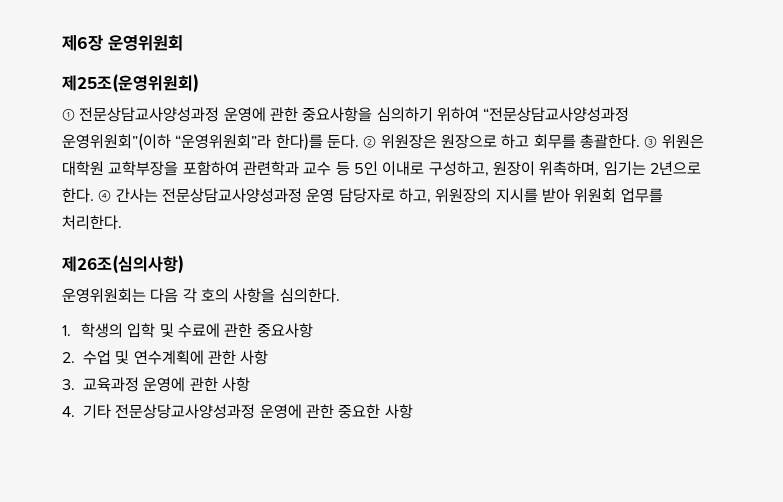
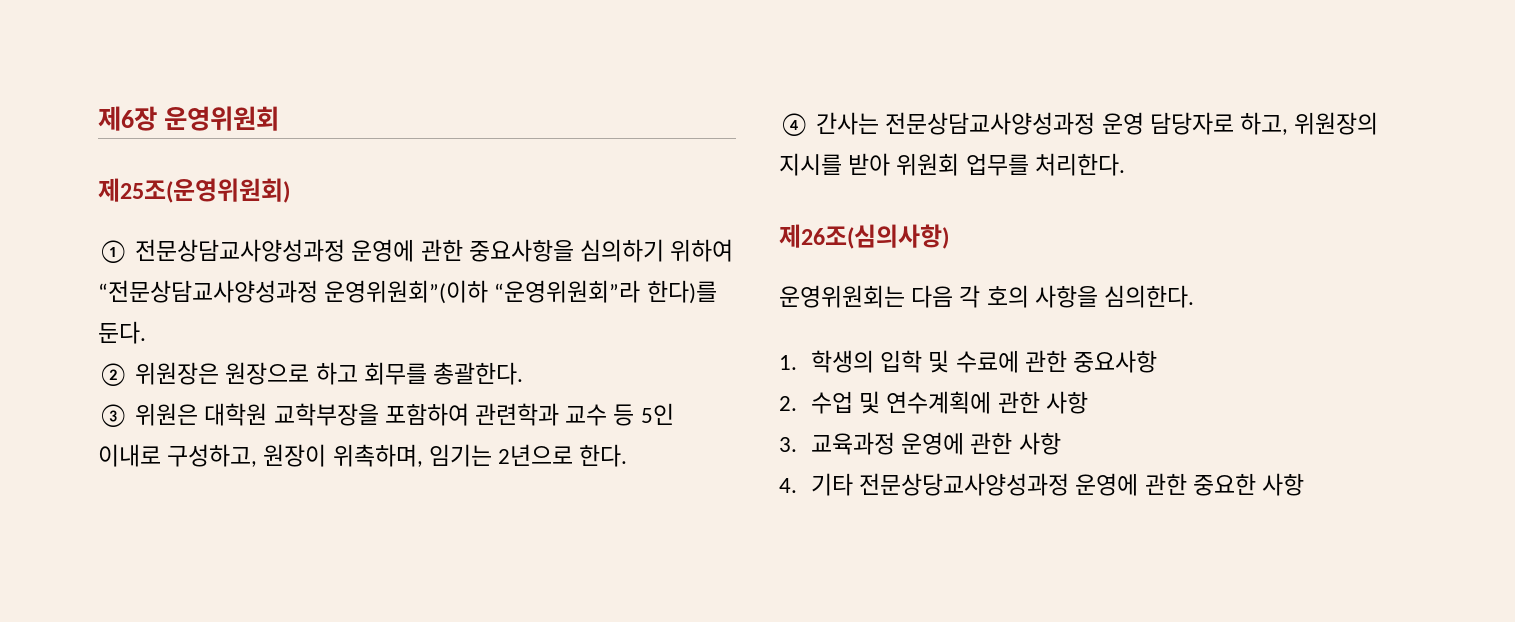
- ① 전문상담교사양성과정 운영에 관한 중요사항을 심의하기 위하여 “전문상담교사양성과정 운영위원회”(이하 “운영위원회”라 한다)를 둔다. ② 위원장은 원장으로 하고 회무를 총괄한다. ③ 위원은 대학원 교학부장을 포함하여 관련학과 교수 등 5인 이내로 구성하고, 원장이 위촉하며, 임기는 2년으로 한다. ④ 간사는 전문상담교사양성과정 운영 담당자로 하고, 위원장의 지시를 받아 위원회 업무를 처리한다.
+ ① 전문상담교사양성과정 운영에 관한 중요사항을 심의하기 위하여 “전문상담교사양성과정 운영위원회”(이하 “운영위원회”라 한다)를 둔다.
+ ② 위원장은 원장으로 하고 회무를 총괄한다.
+ ③ 위원은 대학원 교학부장을 포함하여 관련학과 교수 등 5인 이내로 구성하고, 원장이 위촉하며, 임기는 2년으로 한다.
+ ④ 간사는 전문상담교사양성과정 운영 담당자로 하고, 위원장의 지시를 받아 위원회 업무를 처리한다.

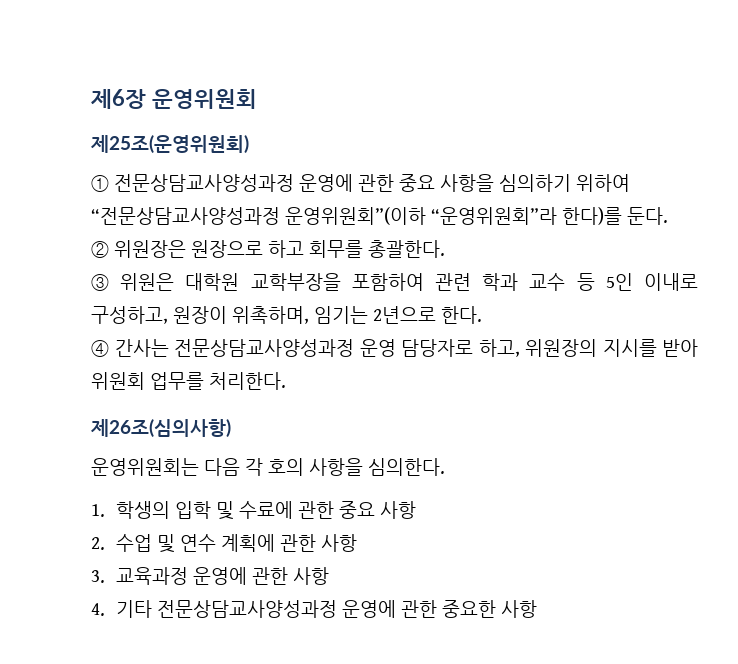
- ① 전문상담교사양성과정 운영에 관한 중요사항을 심의하기 위하여 “전문상담교사양성과정 운영위원회”(이하 “운영위원회”라 한다)를 둔다.
+ ① 전문상담교사양성과정 운영에 관한 중요 사항을 심의하기 위하여 “전문상담교사양성과정 운영위원회”(이하 “운영위원회”라 한다)를 둔다.
- ③ 위원은 대학원 교학부장을 포함하여 관련학과 교수 등 5인 이내로 구성하고, 원장이 위촉하며, 임기는 2년으로 한다.
+ ③ 위원은 대학원 교학부장을 포함하여 관련 학과 교수 등 5인 이내로 구성하고, 원장이 위촉하며, 임기는 2년으로 한다.
- 1. 학생의 입학 및 수료에 관한 중요사항
+ 1. 학생의 입학 및 수료에 관한 중요 사항
- 2. 수업 및 연수계획에 관한 사항
+ 2. 수업 및 연수 계획에 관한 사항
- 4. 기타 전문상당교사양성과정 운영에 관한 중요한 사항
+ 4. 기타 전문상담교사양성과정 운영에 관한 중요한 사항

